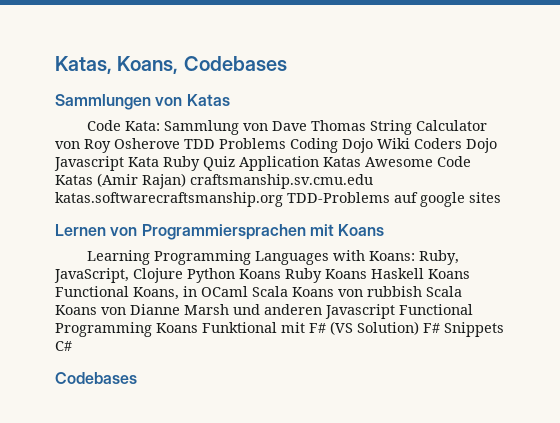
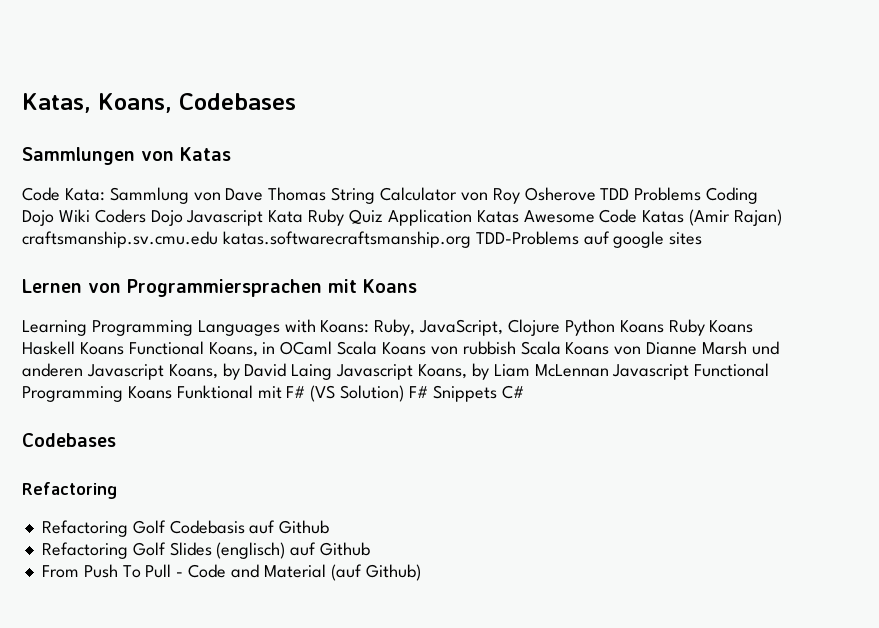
- Learning Programming Languages with Koans: Ruby, JavaScript, Clojure Python Koans Ruby Koans Haskell Koans Functional Koans, in OCaml Scala Koans von rubbish Scala Koans von Dianne Marsh und anderen Javascript Functional Programming Koans Funktional mit F# (VS Solution) F# Snippets C#
+ Learning Programming Languages with Koans: Ruby, JavaScript, Clojure Python Koans Ruby Koans Haskell Koans Functional Koans, in OCaml Scala Koans von rubbish Scala Koans von Dianne Marsh und anderen Javascript Koans, by David Laing Javascript Koans, by Liam McLennan Javascript Functional Programming Koans Funktional mit F# (VS Solution) F# Snippets C#
  Codebases
+ Refactoring
+ Refactoring Golf Codebasis auf Github
+ Refactoring Golf Slides (englisch) auf Github
+ From Push To Pull - Code and Material (auf Github)

